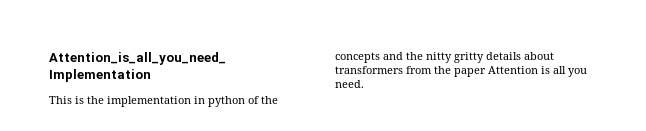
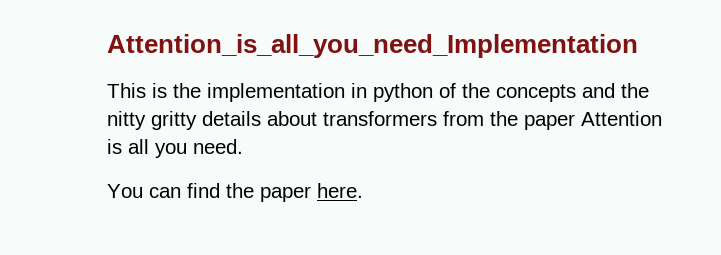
+ You can find the paper here.

